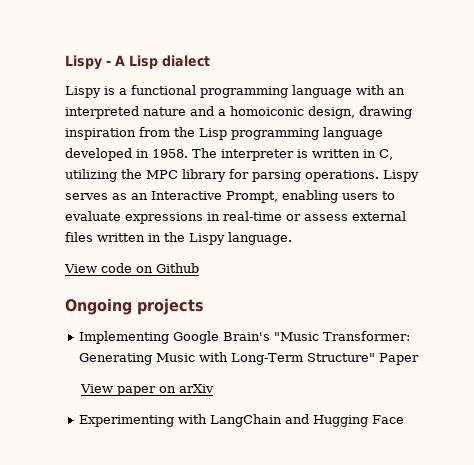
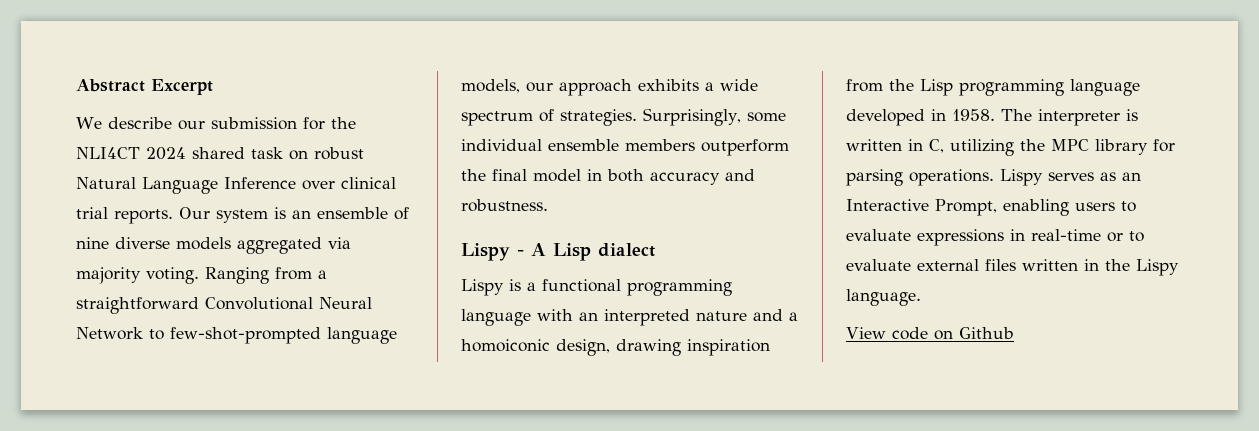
+ Abstract Excerpt
+ We describe our submission for the NLI4CT 2024 shared task on robust Natural Language Inference over clinical trial reports. Our system is an ensemble of nine diverse models aggregated via majority voting. Ranging from a straightforward Convolutional Neural Network to few-shot-prompted language models, our approach exhibits a wide spectrum of strategies. Surprisingly, some individual ensemble members outperform the final model in both accuracy and robustness.
- Lispy serves as an Interactive Prompt, enabling users to evaluate expressions in real-time or assess external files written in the Lispy language.
+ Lispy serves as an Interactive Prompt, enabling users to evaluate expressions in real-time or to evaluate external files written in the Lispy language.
- Ongoing projects
- Implementing Google Brain's "Music Transformer: Generating Music with Long-Term Structure" Paper
- View paper on arXiv
- Experimenting with LangChain and Hugging Face

